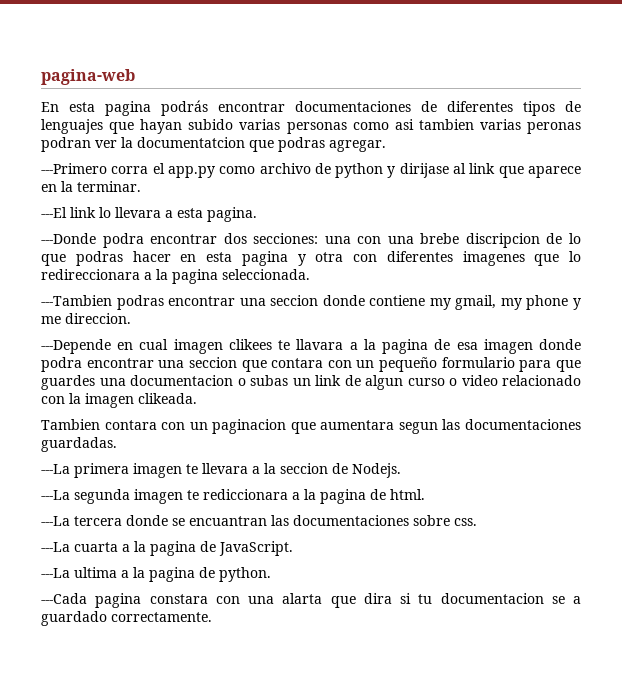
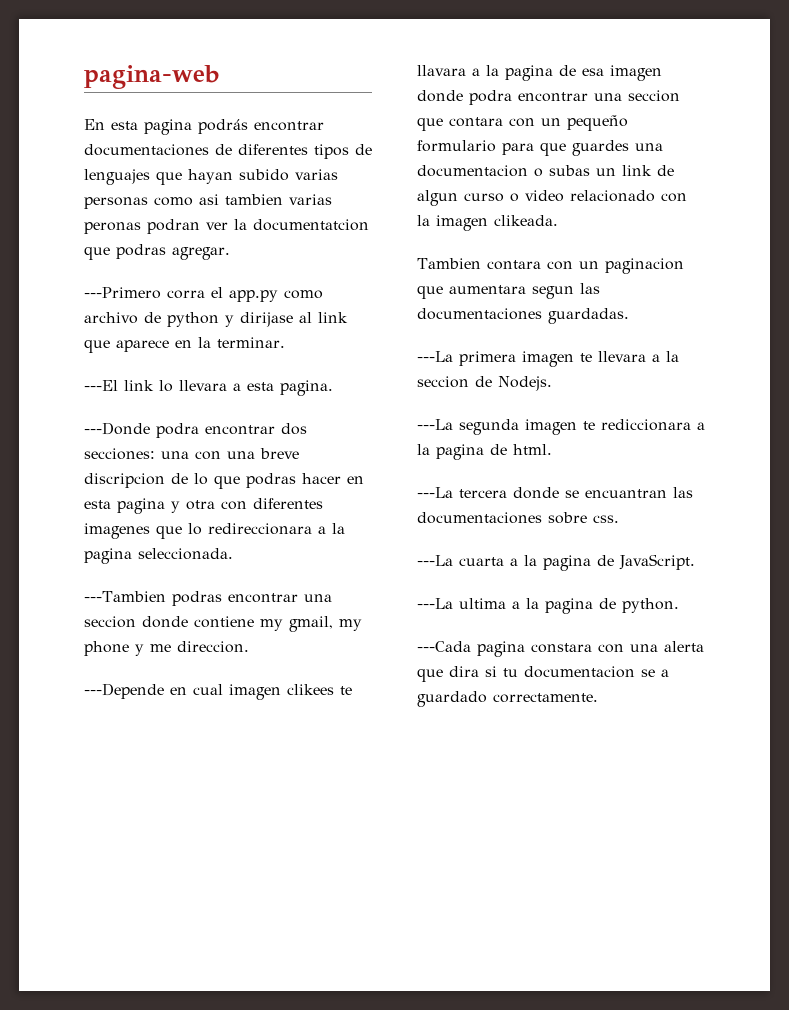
- ---Donde podra encontrar dos secciones: una con una brebe discripcion de lo que podras hacer en esta pagina y otra con diferentes imagenes que lo redireccionara a la pagina seleccionada.
+ ---Donde podra encontrar dos secciones: una con una breve discripcion de lo que podras hacer en esta pagina y otra con diferentes imagenes que lo redireccionara a la pagina seleccionada.
- ---Cada pagina constara con una alarta que dira si tu documentacion se a guardado correctamente.
+ ---Cada pagina constara con una alerta que dira si tu documentacion se a guardado correctamente.

